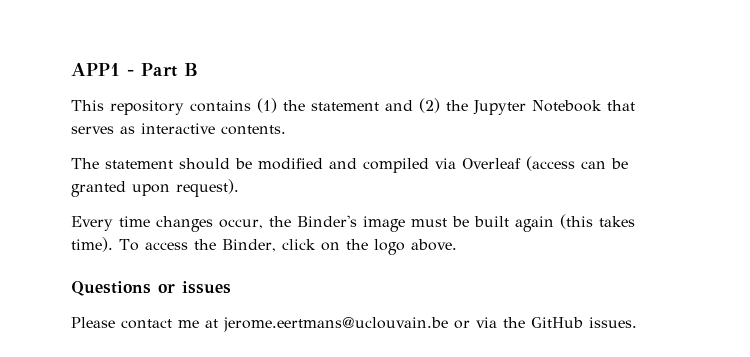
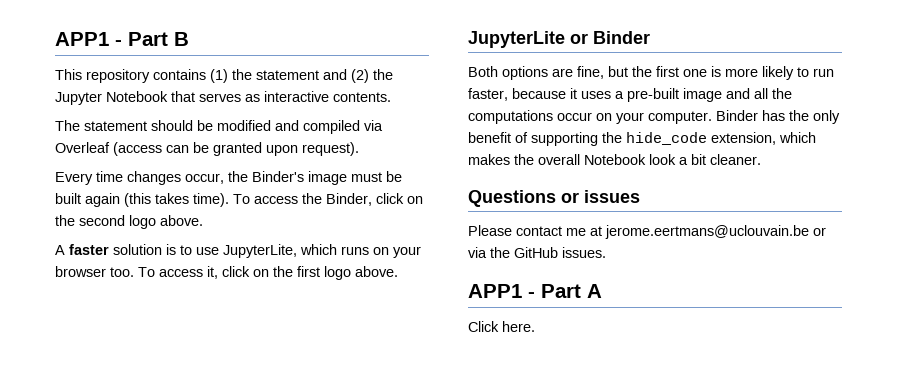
- To access the Binder, click on the logo above.
+ To access the Binder, click on the second logo above.
+ A faster solution is to use JupyterLite, which runs on your browser too. To access it, click on the first logo above.
+ JupyterLite or Binder
+ Both options are fine, but the first one is more likely to run faster, because it uses a pre-built image and all the computations occur on your computer. Binder has the only benefit of supporting the hide_code extension, which makes the overall Notebook look a bit cleaner.
+ APP1 - Part A
+ Click here.

